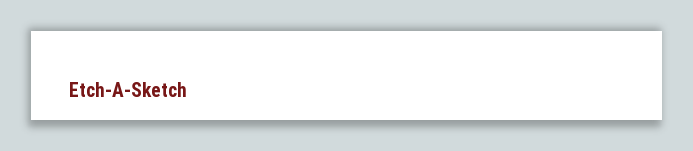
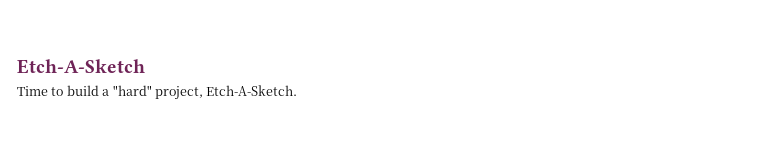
+ Time to build a "hard" project, Etch-A-Sketch.

